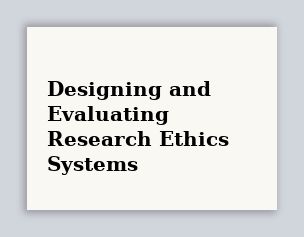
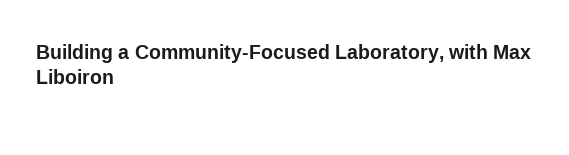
- Designing and Evaluating Research Ethics Systems
+ Building a Community-Focused Laboratory, with Max Liboiron

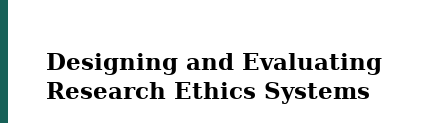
- Building a Community-Focused Laboratory, with Max Liboiron
+ Designing and Evaluating Research Ethics Systems

